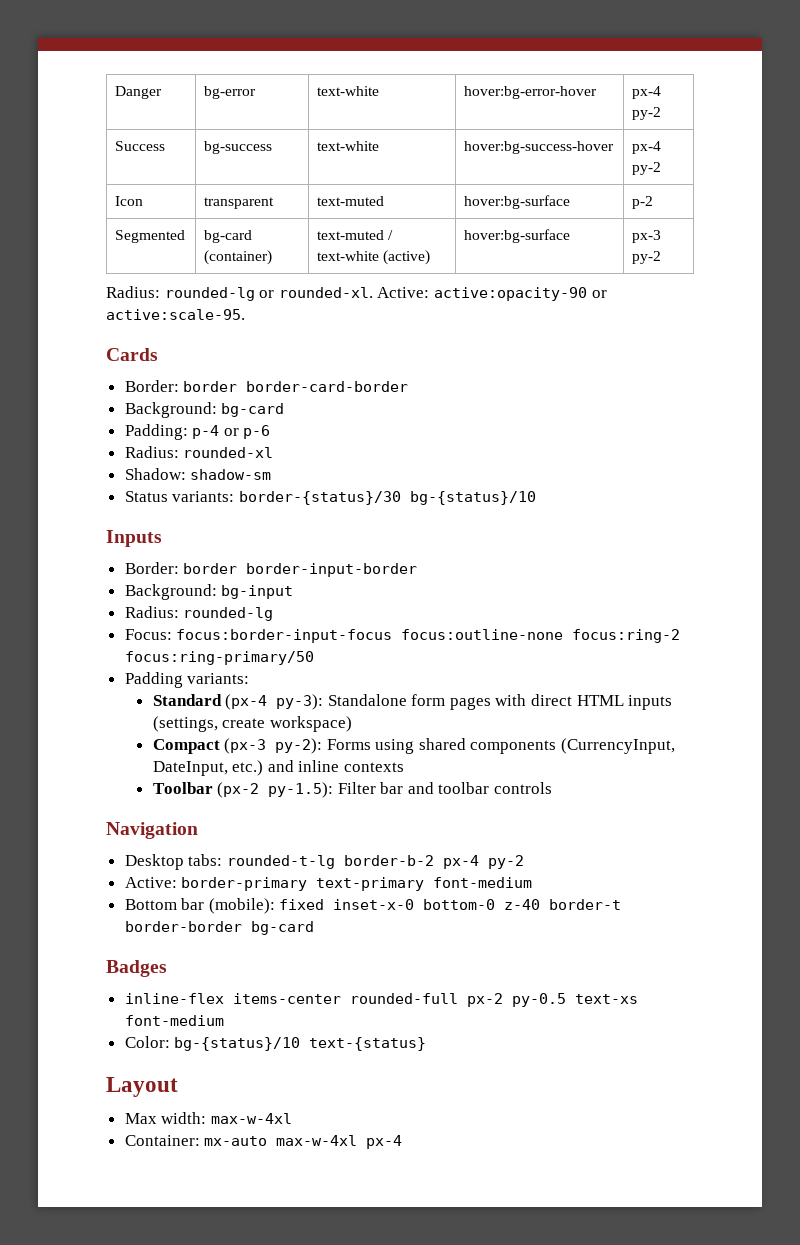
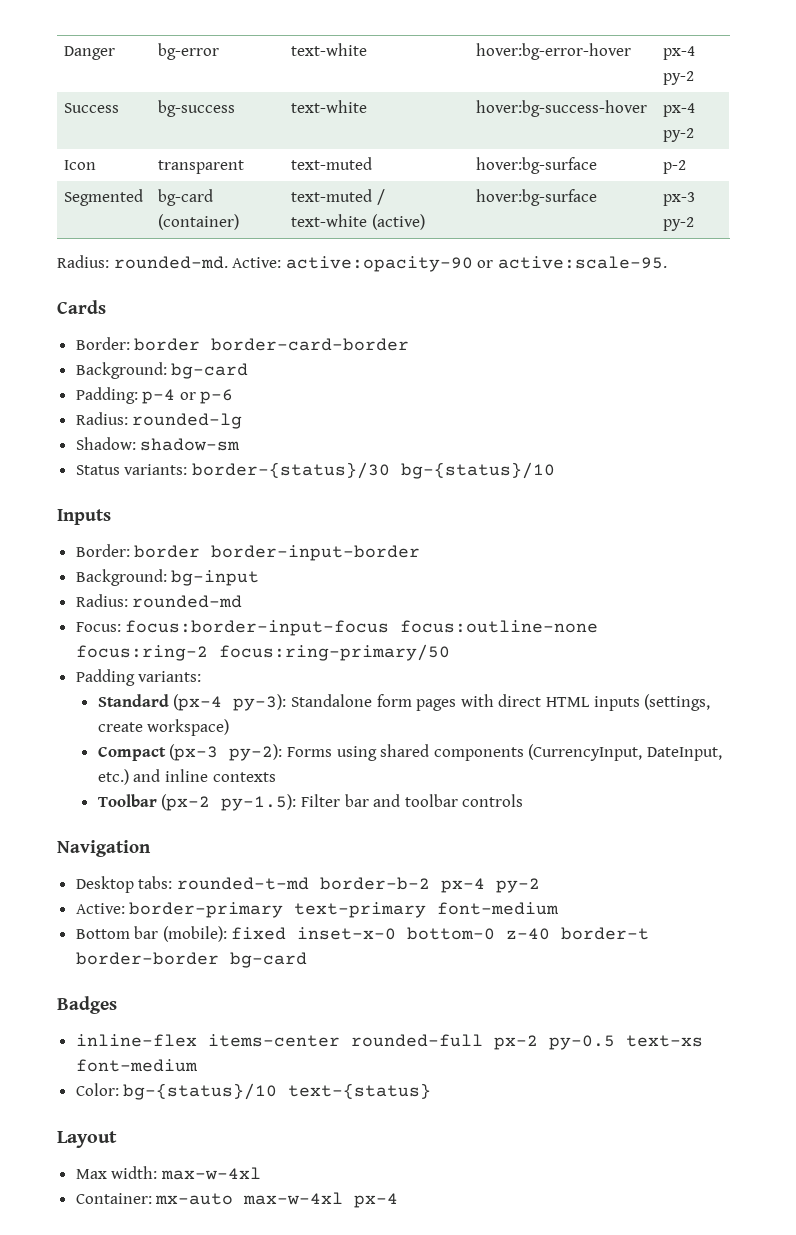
- Radius: rounded-lg or rounded-xl.
+ Radius: rounded-md.
- Radius: rounded-xl
+ Radius: rounded-lg
  Background: bg-input
- Radius: rounded-lg
+ Radius: rounded-md
- Desktop tabs: rounded-t-lg border-b-2 px-4 py-2
+ Desktop tabs: rounded-t-md border-b-2 px-4 py-2

